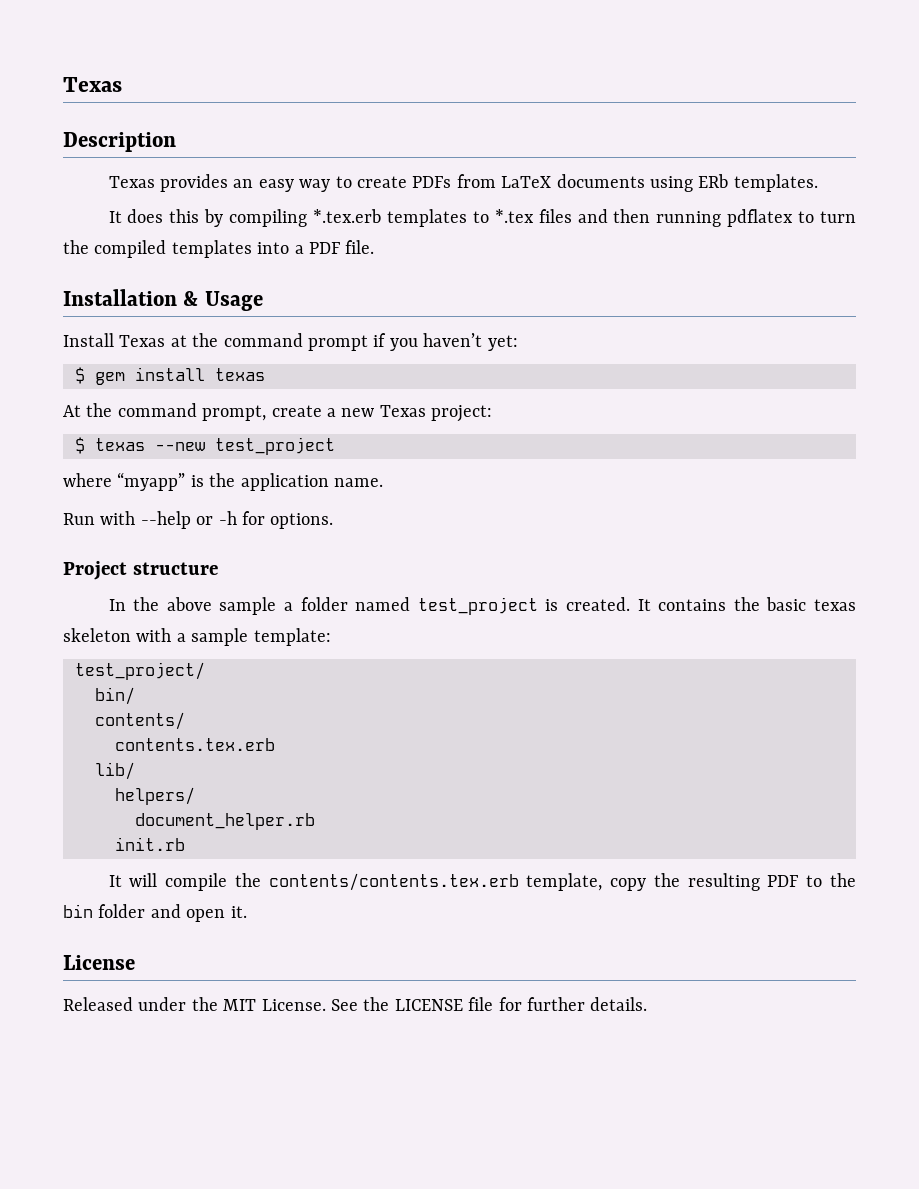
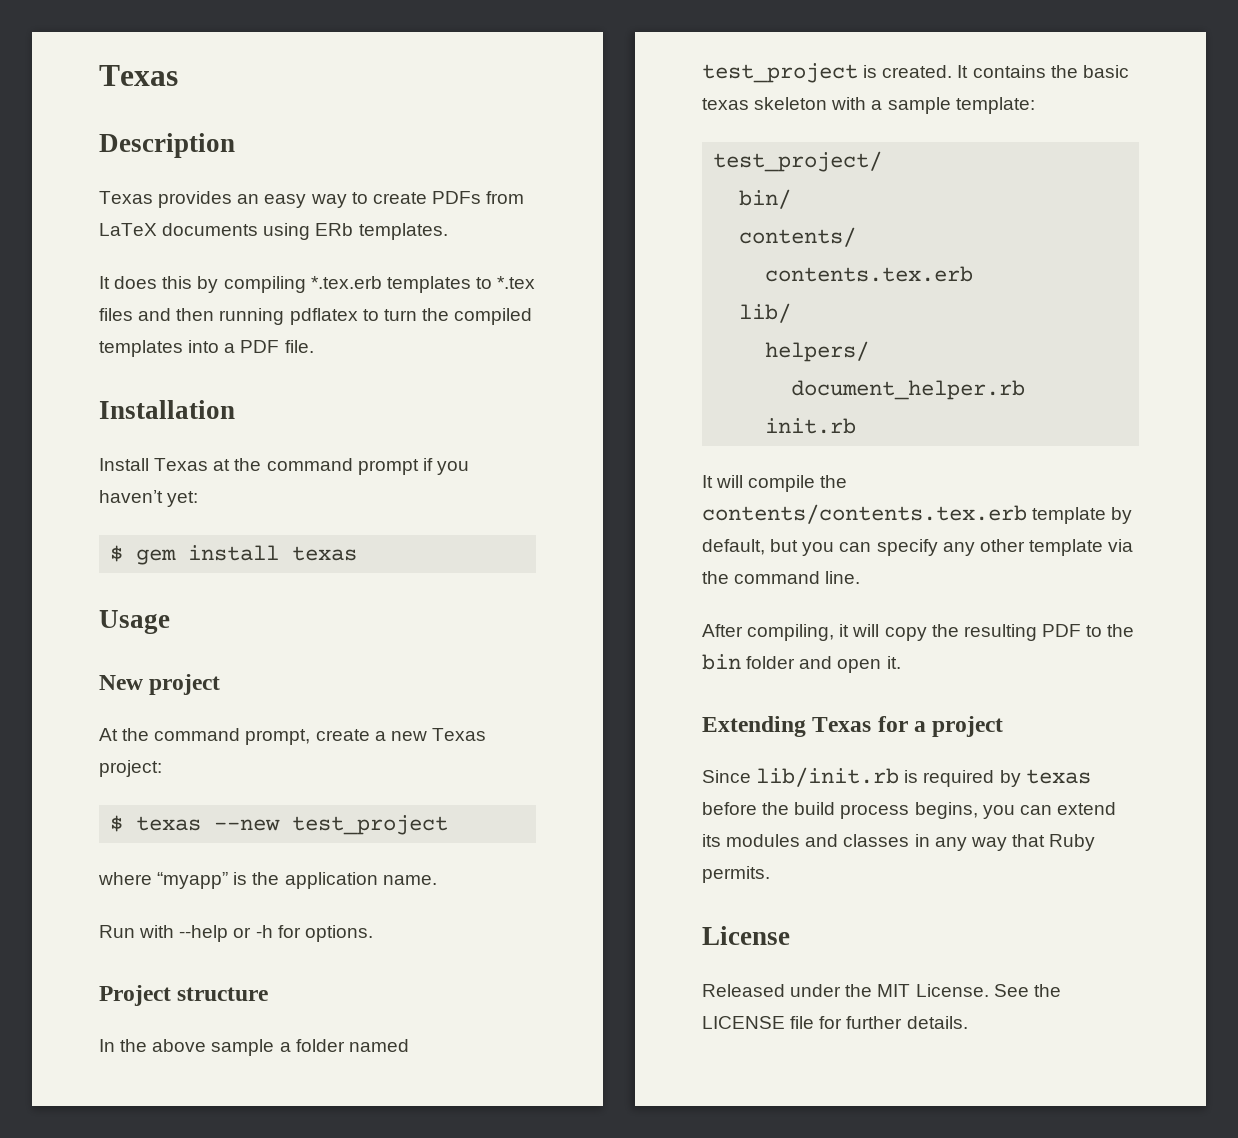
- Installation & Usage
+ Installation
+ Usage
+ New project
- It will compile the contents/contents.tex.erb template, copy the resulting PDF to the bin folder and open it.
+ It will compile the contents/contents.tex.erb template by default, but you can specify any other template via the command line.
+ After compiling, it will copy the resulting PDF to the bin folder and open it.
+ Extending Texas for a project
+ Since lib/init.rb is required by texas before the build process begins, you can extend its modules and classes in any way that Ruby permits.

